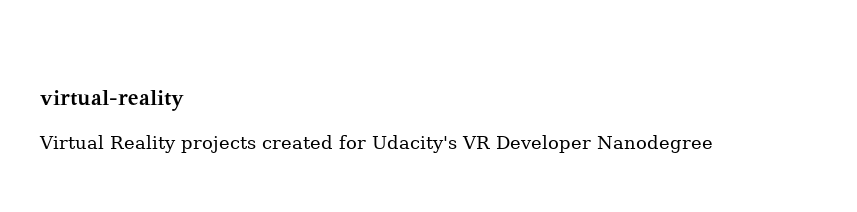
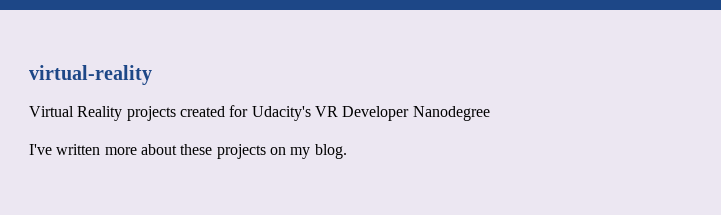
+ I've written more about these projects on my blog.

